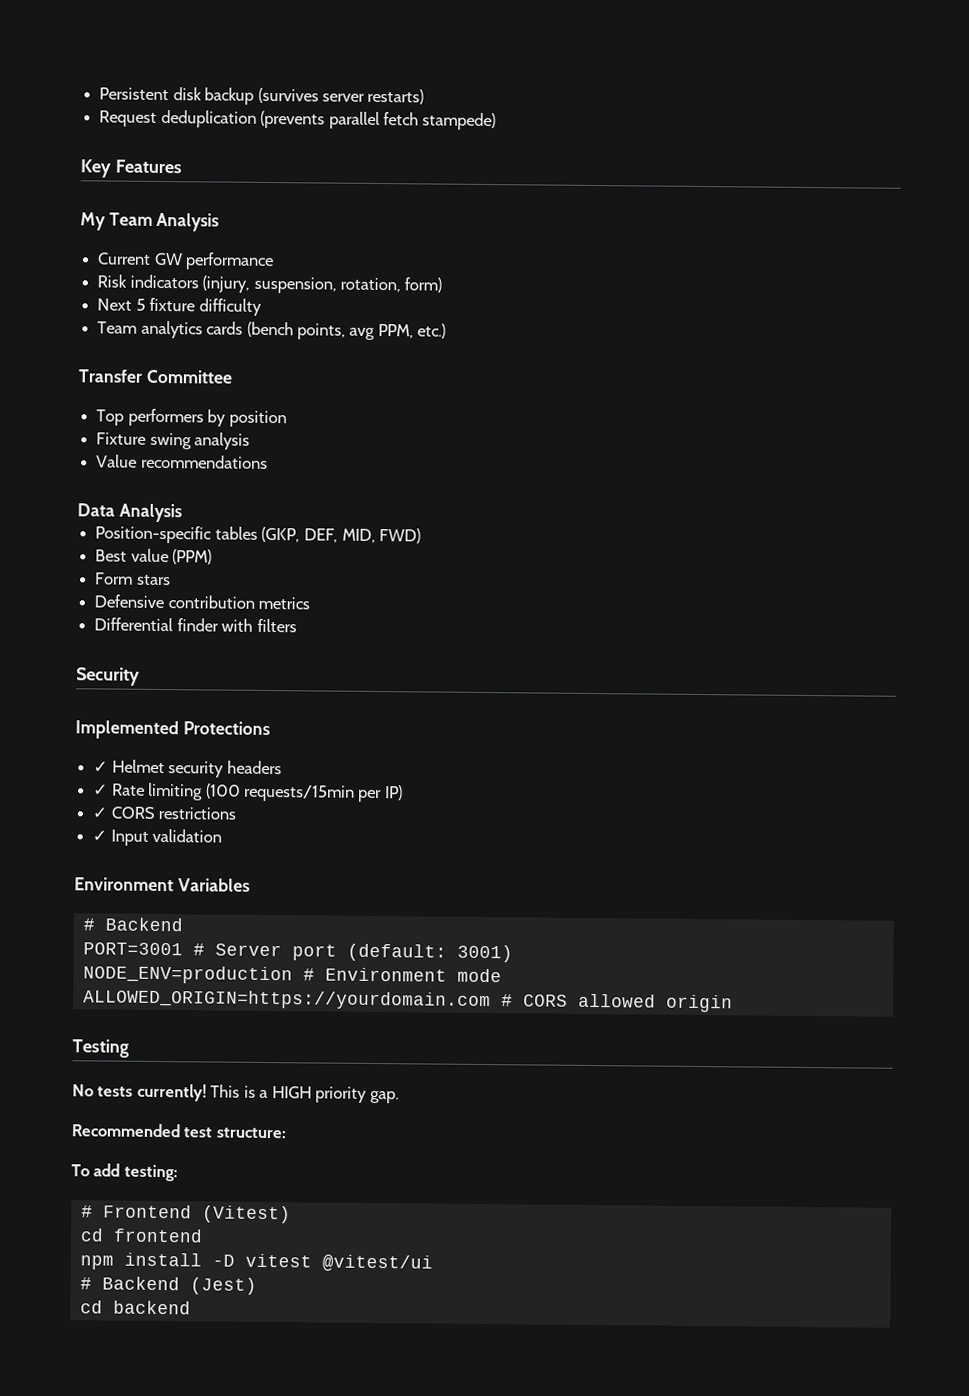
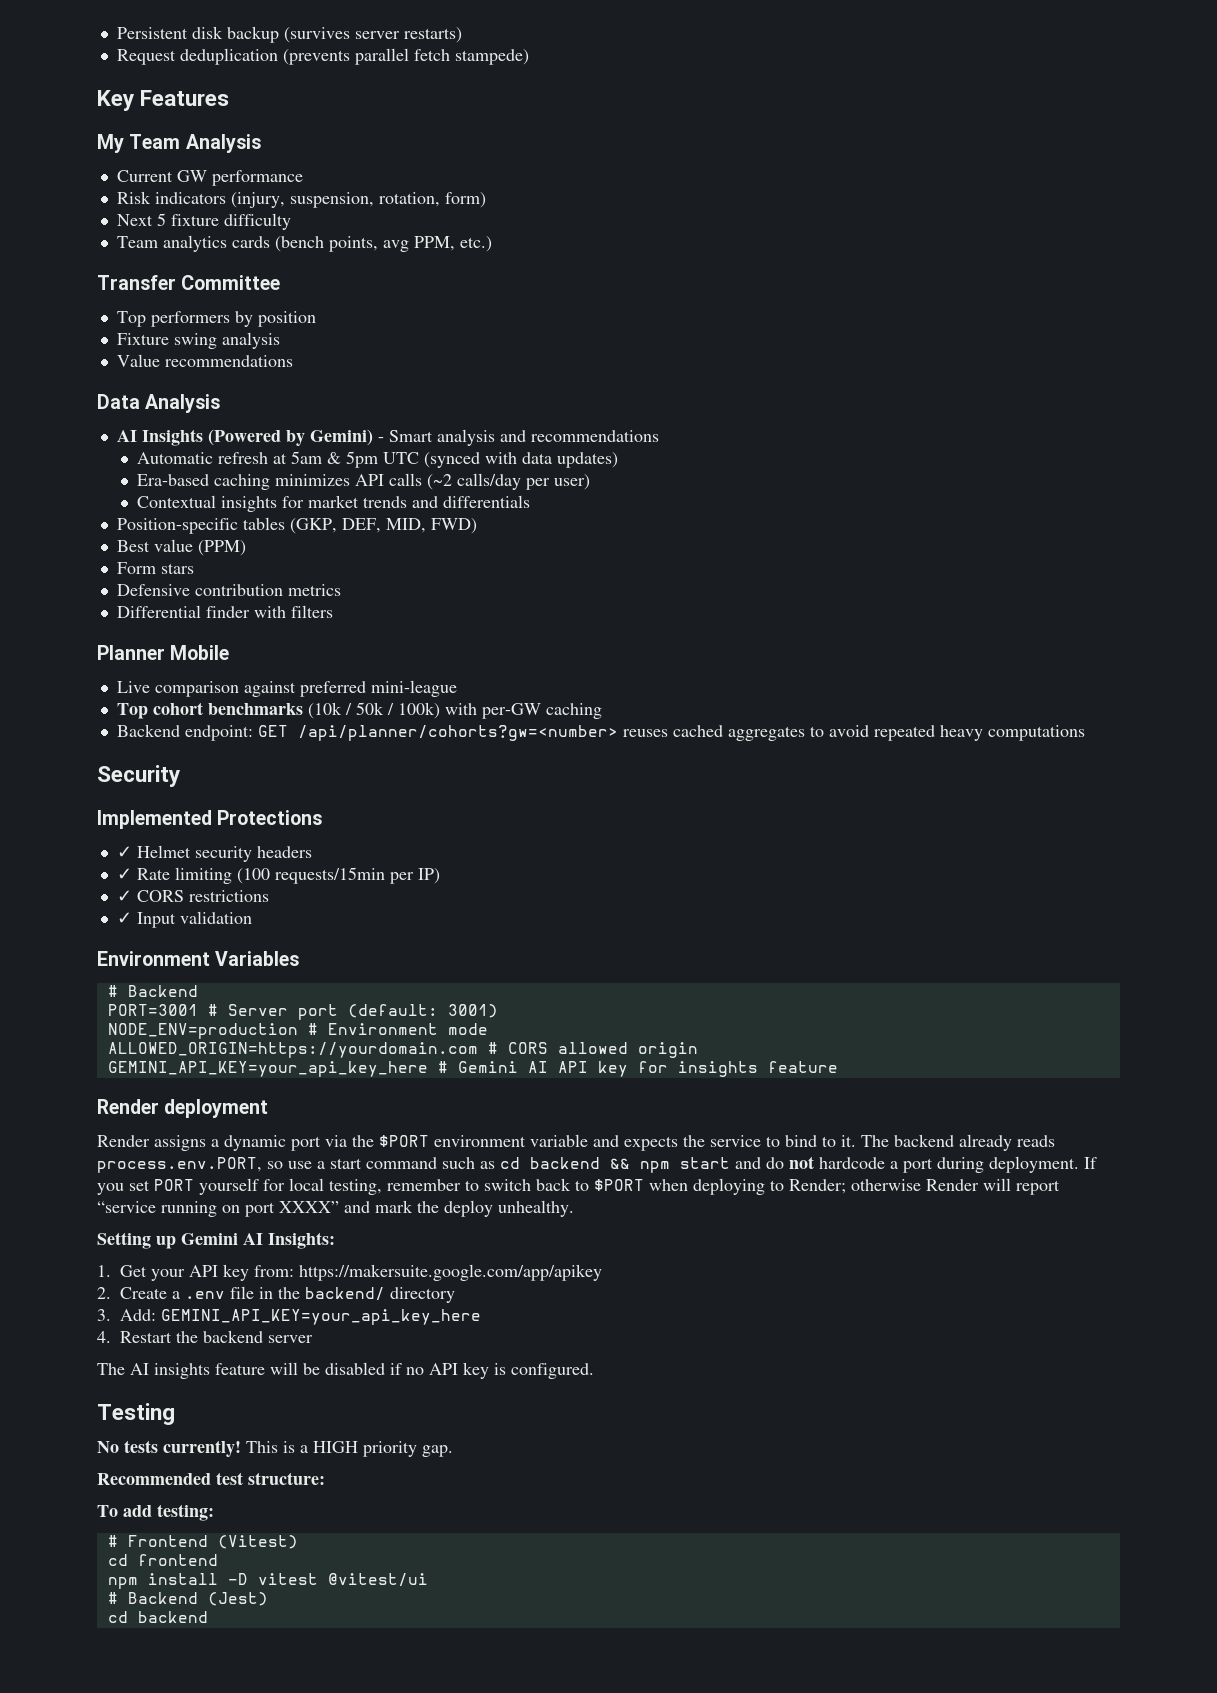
+ AI Insights (Powered by Gemini) - Smart analysis and recommendations
+ Automatic refresh at 5am & 5pm UTC (synced with data updates)
+ Era-based caching minimizes API calls (~2 calls/day per user)
+ Contextual insights for market trends and differentials
+ Planner Mobile
+ Live comparison against preferred mini-league
+ Top cohort benchmarks (10k / 50k / 100k) with per-GW caching
+ Backend endpoint: GET /api/planner/cohorts?gw=<number> reuses cached aggregates to avoid repeated heavy computations
+ GEMINI_API_KEY=your_api_key_here # Gemini AI API key for insights feature
+ Render deployment
+ Render assigns a dynamic port via the $PORT environment variable and expects the service to bind to it. The backend already reads process.env.PORT, so use a start command such as cd backend && npm start and do not hardcode a port during deployment. If you set PORT yourself for local testing, remember to switch back to $PORT when deploying to Render; otherwise Render will report “service running on port XXXX” and mark the deploy unhealthy.
+ Setting up Gemini AI Insights:
+ 1. Get your API key from: https://makersuite.google.com/app/apikey
+ 2. Create a .env file in the backend/ directory
+ 3. Add: GEMINI_API_KEY=your_api_key_here
+ 4. Restart the backend server
+ The AI insights feature will be disabled if no API key is configured.

